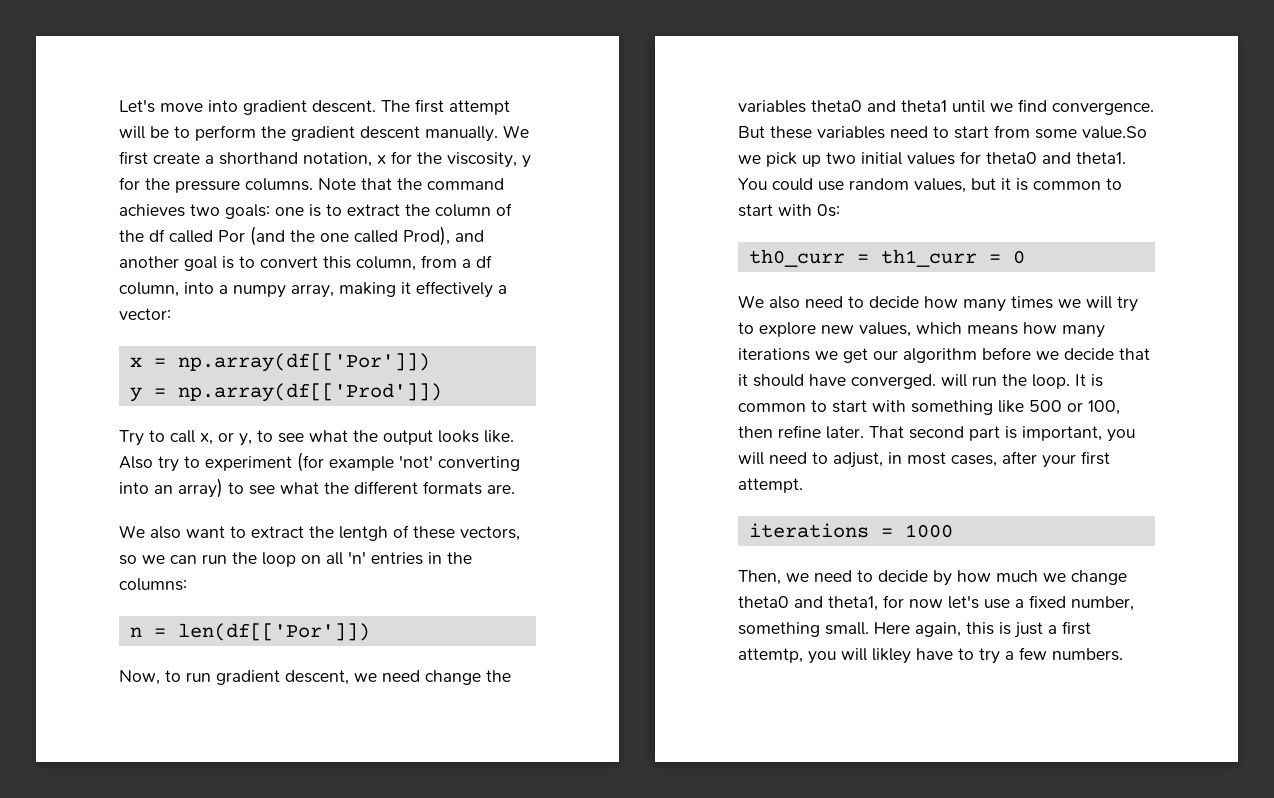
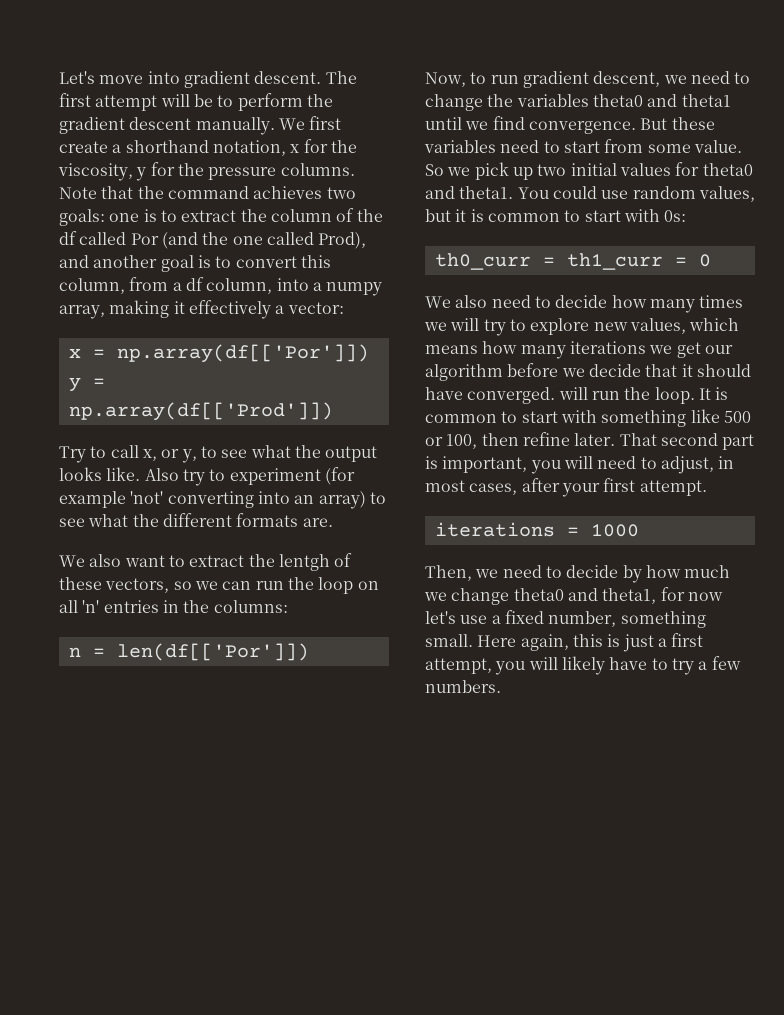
- Now, to run gradient descent, we need change the variables theta0 and theta1 until we find convergence.
+ Now, to run gradient descent, we need to change the variables theta0 and theta1 until we find convergence.
- But these variables need to start from some value.So we pick up two initial values for theta0 and theta1.
+ But these variables need to start from some value. So we pick up two initial values for theta0 and theta1.
- Here again, this is just a first attemtp, you will likley have to try a few numbers.
+ Here again, this is just a first attempt, you will likely have to try a few numbers.

